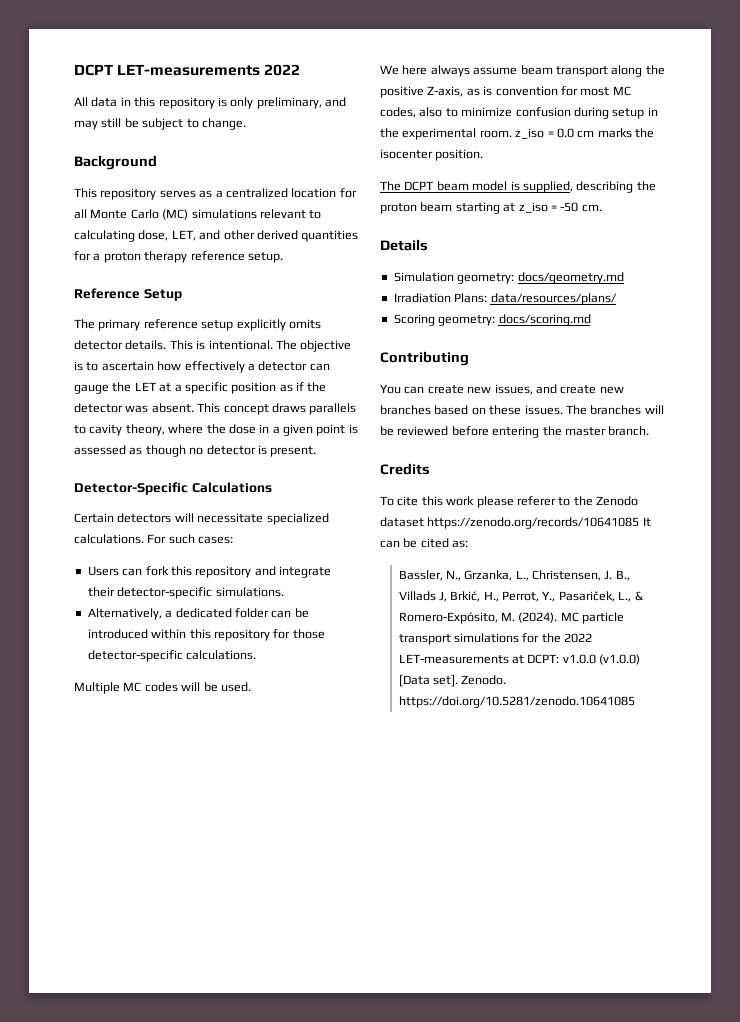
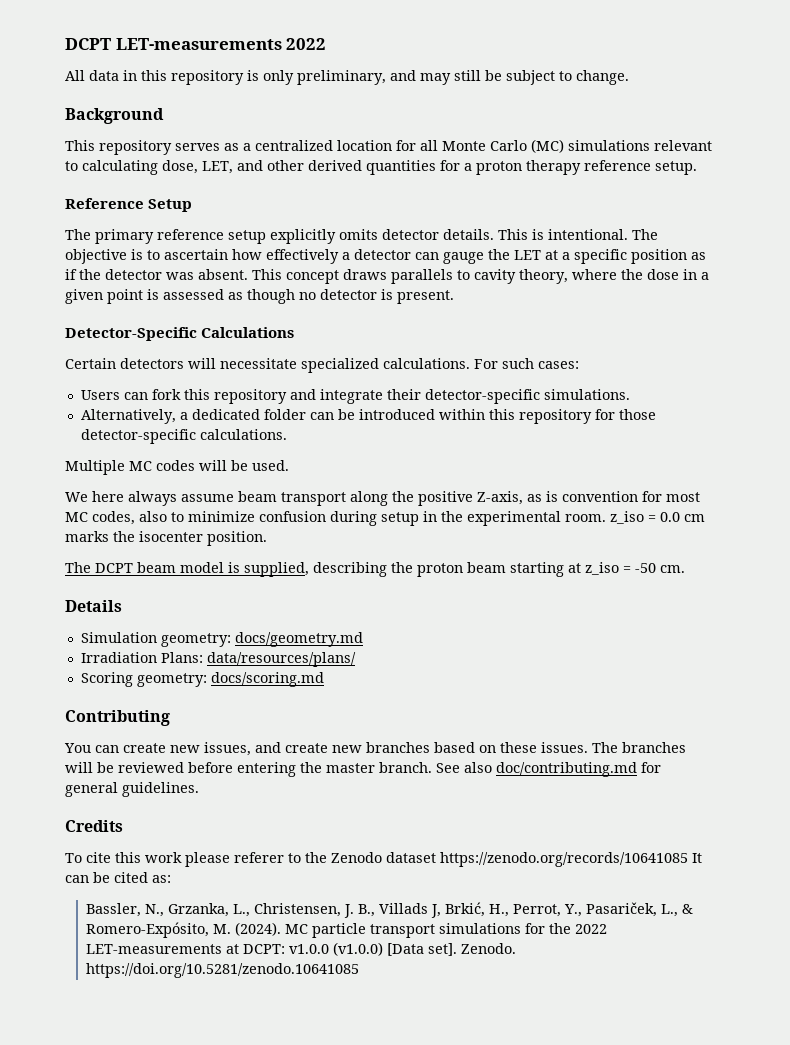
+ See also doc/contributing.md for general guidelines.

